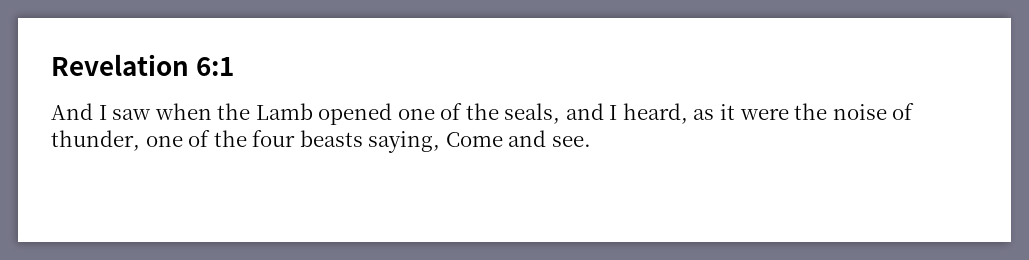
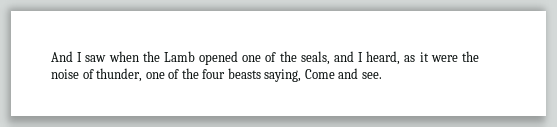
- Revelation 6:1

